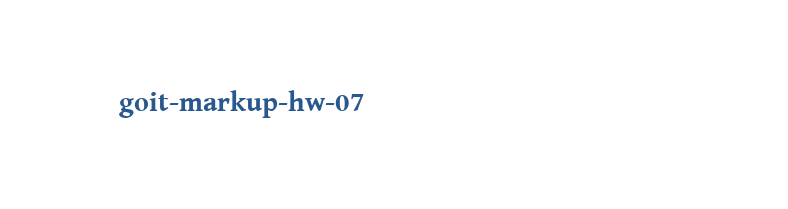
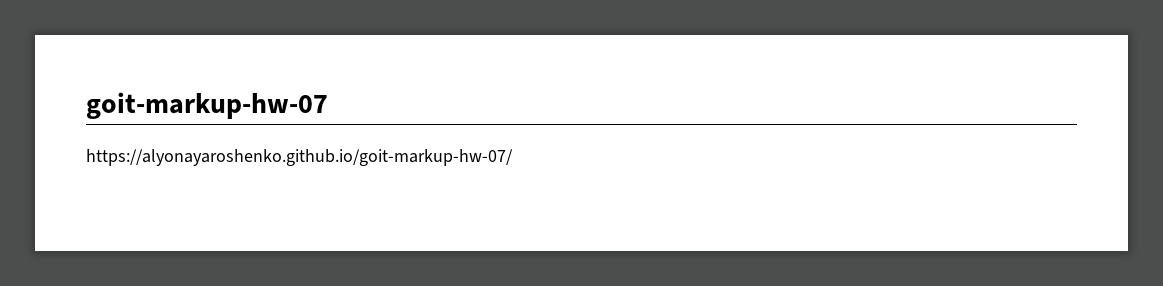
+ https://alyonayaroshenko.github.io/goit-markup-hw-07/

